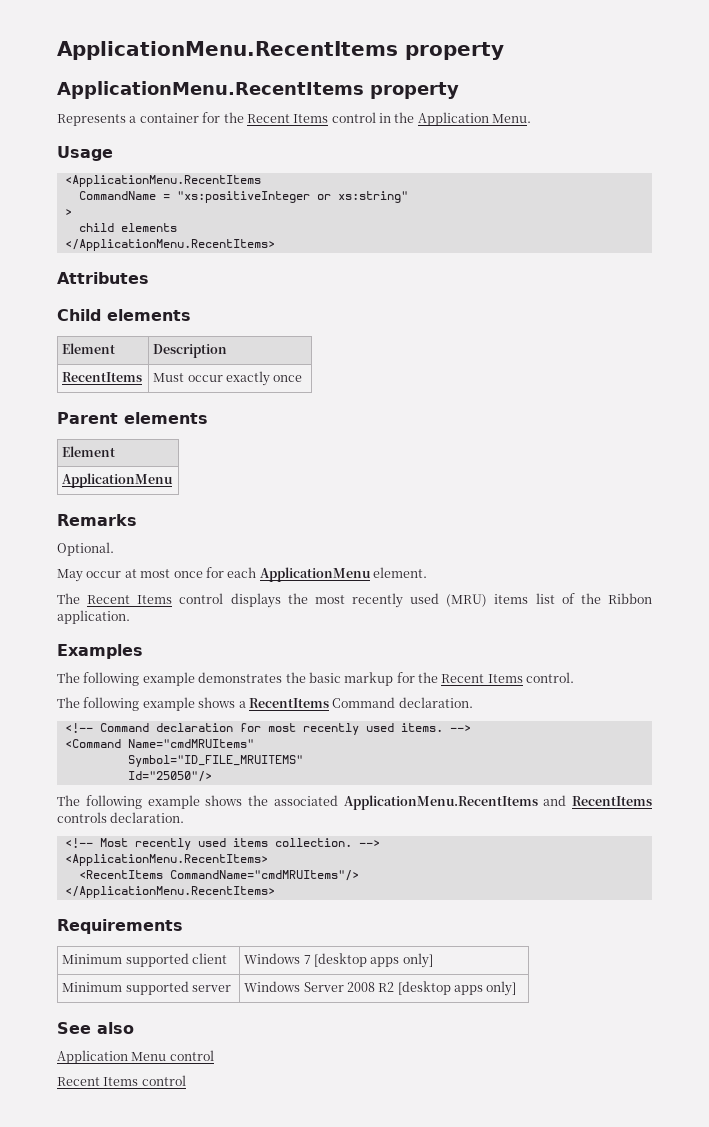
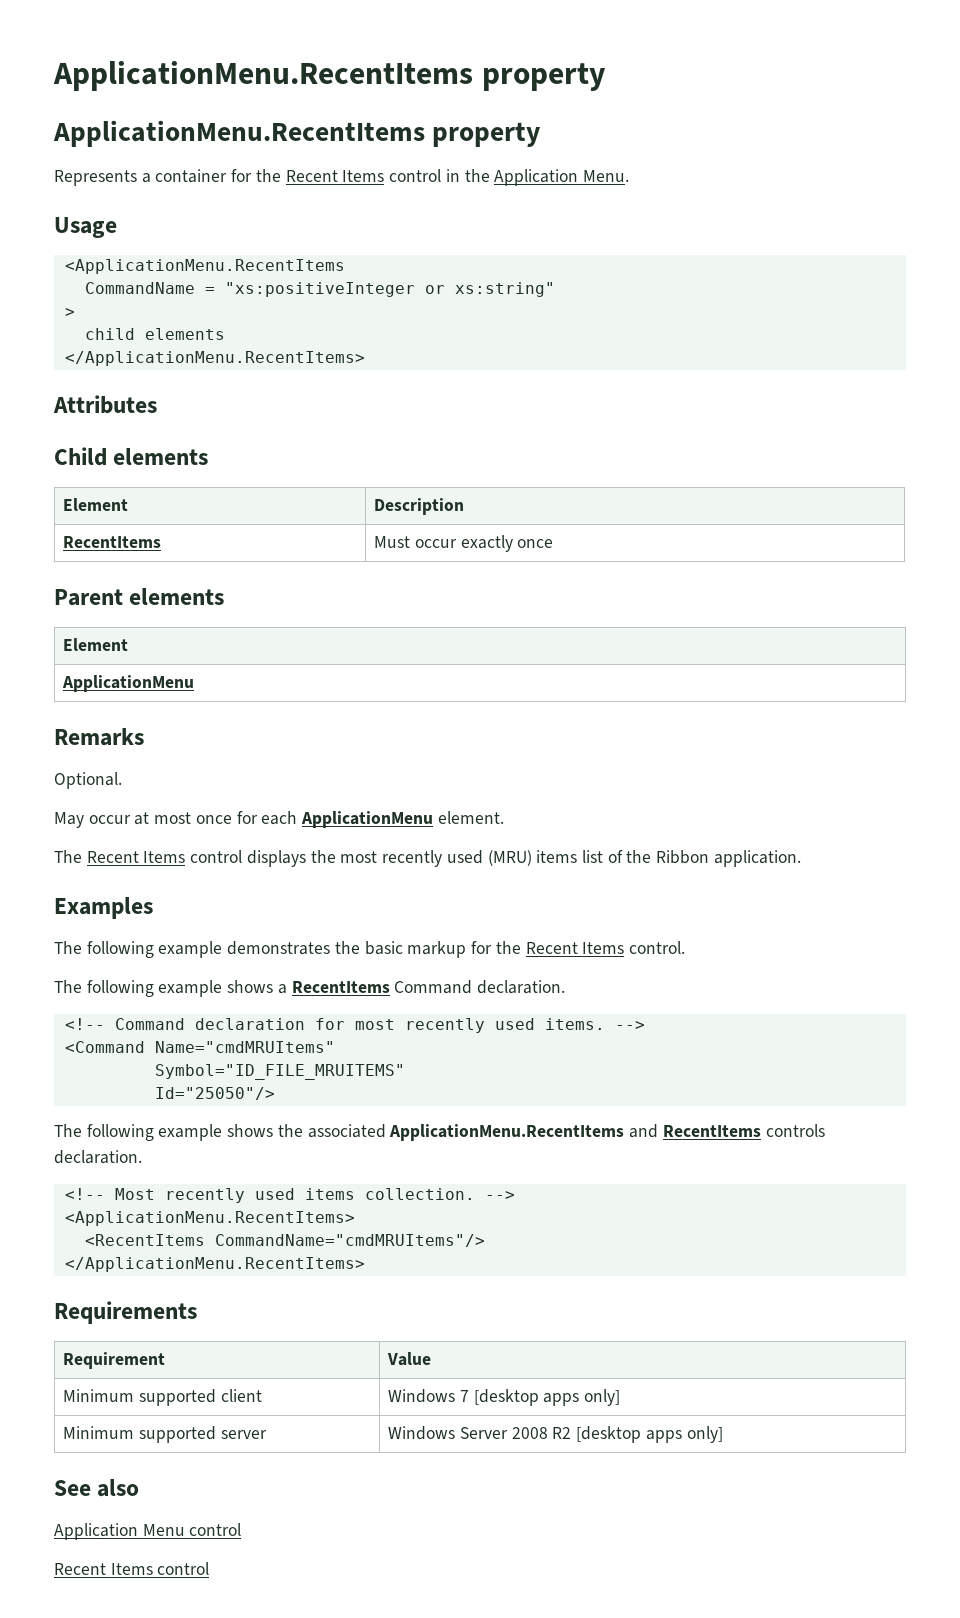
+ Requirement | Value

